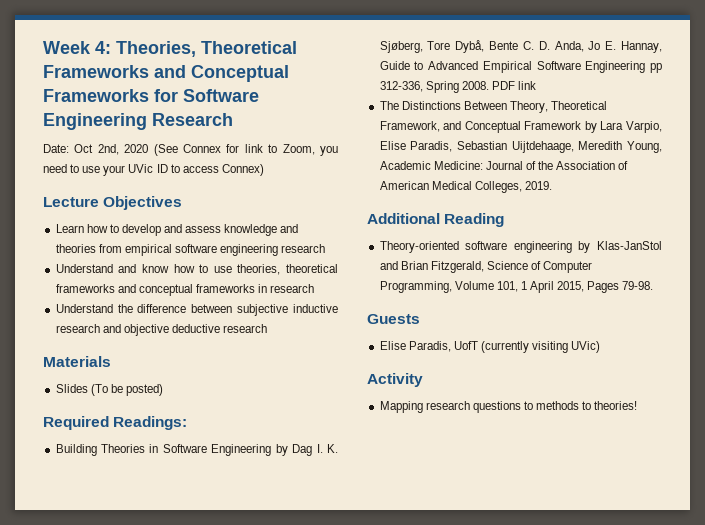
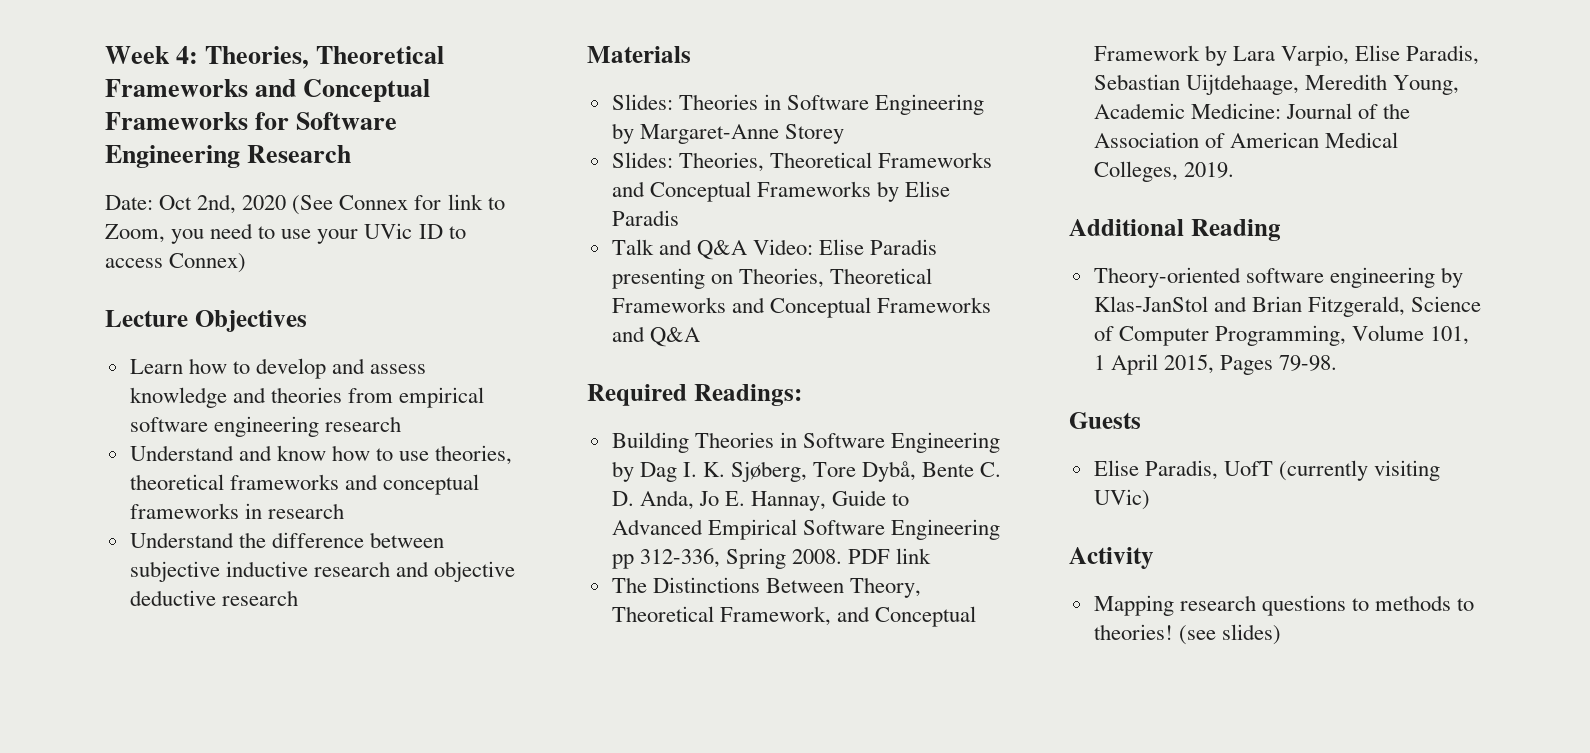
- Slides (To be posted)
+ Slides: Theories in Software Engineering by Margaret-Anne Storey
+ Slides: Theories, Theoretical Frameworks and Conceptual Frameworks by Elise Paradis
+ Talk and Q&A Video: Elise Paradis presenting on Theories, Theoretical Frameworks and Conceptual Frameworks and Q&A
+ (see slides)

